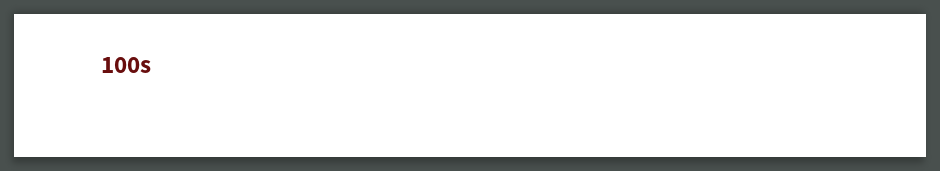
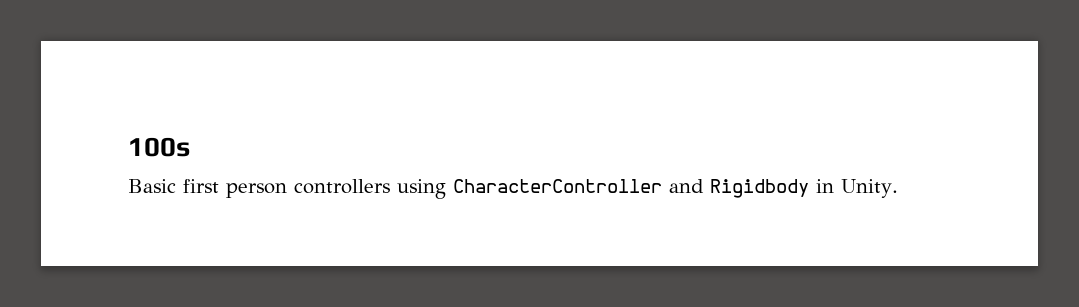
+ Basic first person controllers using CharacterController and Rigidbody in Unity.

